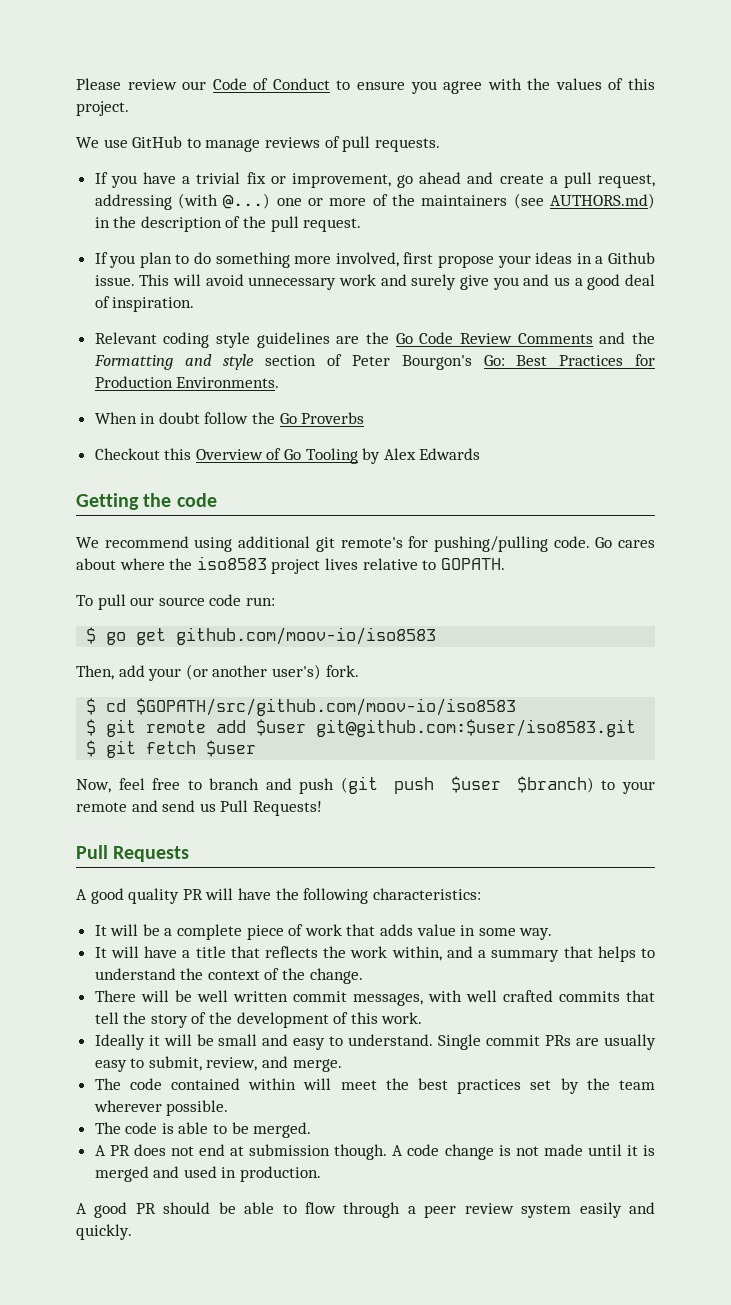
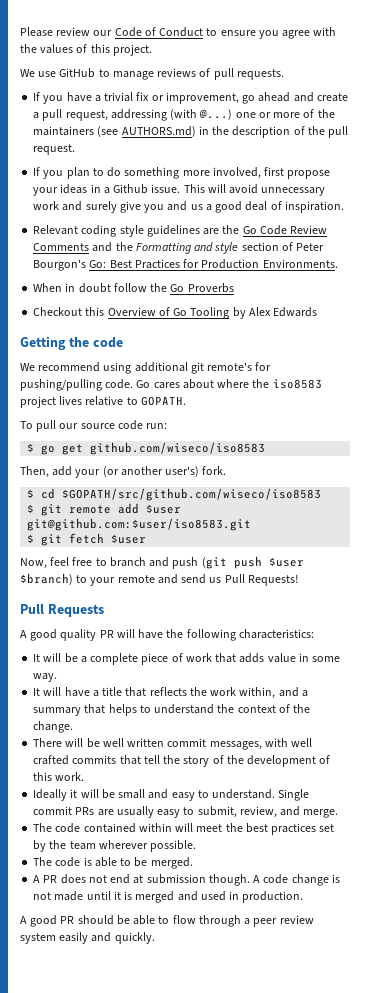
- $ go get github.com/moov-io/iso8583
+ $ go get github.com/wiseco/iso8583
- $ cd $GOPATH/src/github.com/moov-io/iso8583
+ $ cd $GOPATH/src/github.com/wiseco/iso8583

